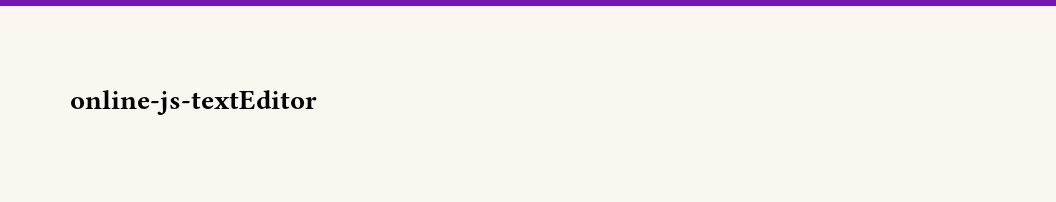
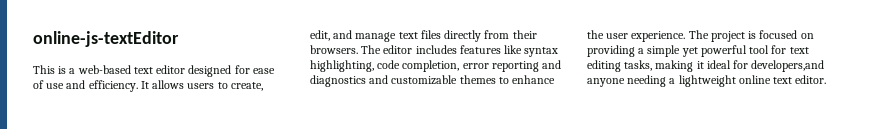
+ This is a web-based text editor designed for ease of use and efficiency. It allows users to create, edit, and manage text files directly from their browsers. The editor includes features like syntax highlighting, code completion, error reporting and diagnostics and customizable themes to enhance the user experience. The project is focused on providing a simple yet powerful tool for text editing tasks, making it ideal for developers,and anyone needing a lightweight online text editor.

